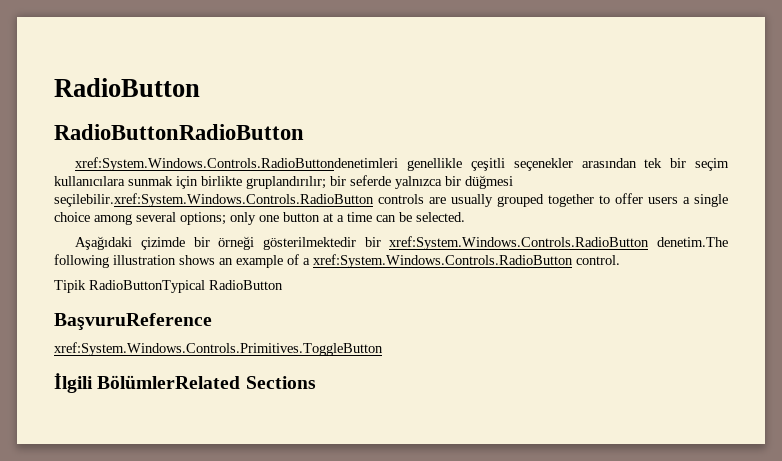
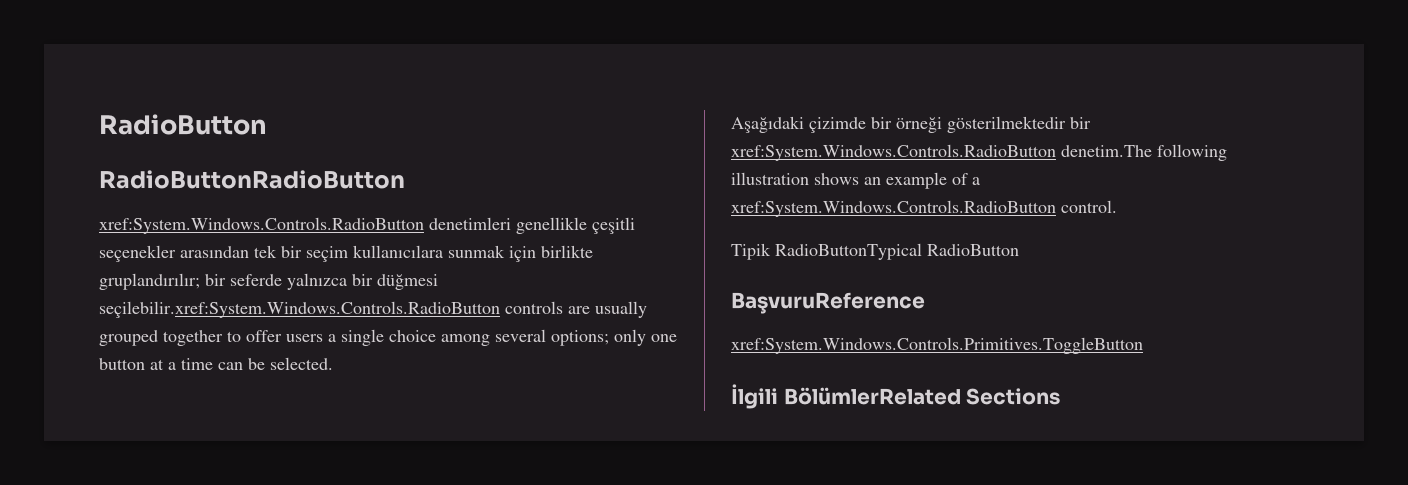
- xref:System.Windows.Controls.RadioButtondenetimleri genellikle çeşitli seçenekler arasından tek bir seçim kullanıcılara sunmak için birlikte gruplandırılır; bir seferde yalnızca bir düğmesi seçilebilir.xref:System.Windows.Controls.RadioButton controls are usually grouped together to offer users a single choice among several options; only one button at a time can be selected.
+ xref:System.Windows.Controls.RadioButton denetimleri genellikle çeşitli seçenekler arasından tek bir seçim kullanıcılara sunmak için birlikte gruplandırılır; bir seferde yalnızca bir düğmesi seçilebilir.xref:System.Windows.Controls.RadioButton controls are usually grouped together to offer users a single choice among several options; only one button at a time can be selected.

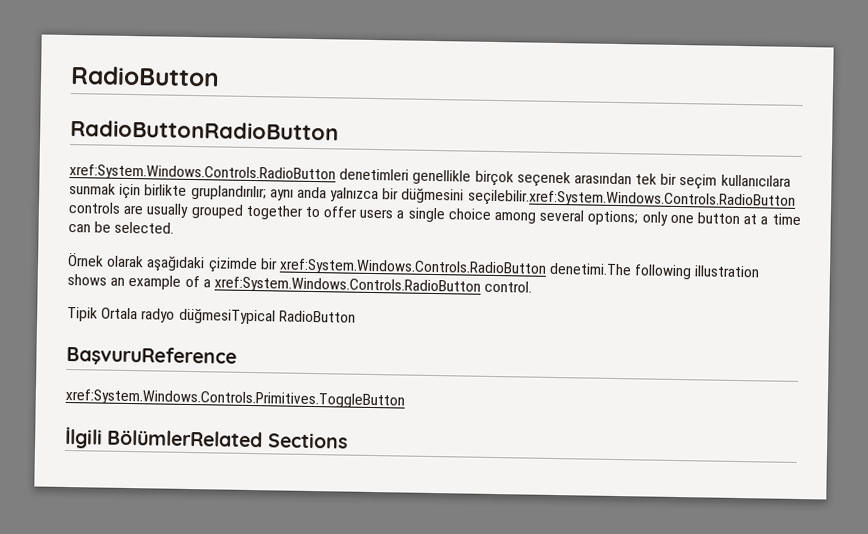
- xref:System.Windows.Controls.RadioButton denetimleri genellikle çeşitli seçenekler arasından tek bir seçim kullanıcılara sunmak için birlikte gruplandırılır; bir seferde yalnızca bir düğmesi seçilebilir.xref:System.Windows.Controls.RadioButton controls are usually grouped together to offer users a single choice among several options; only one button at a time can be selected.
+ xref:System.Windows.Controls.RadioButton denetimleri genellikle birçok seçenek arasından tek bir seçim kullanıcılara sunmak için birlikte gruplandırılır; aynı anda yalnızca bir düğmesini seçilebilir.xref:System.Windows.Controls.RadioButton controls are usually grouped together to offer users a single choice among several options; only one button at a time can be selected.
- Aşağıdaki çizimde bir örneği gösterilmektedir bir xref:System.Windows.Controls.RadioButton denetim.The following illustration shows an example of a xref:System.Windows.Controls.RadioButton control.
+ Örnek olarak aşağıdaki çizimde bir xref:System.Windows.Controls.RadioButton denetimi.The following illustration shows an example of a xref:System.Windows.Controls.RadioButton control.
- Tipik RadioButtonTypical RadioButton
+ Tipik Ortala radyo düğmesiTypical RadioButton

